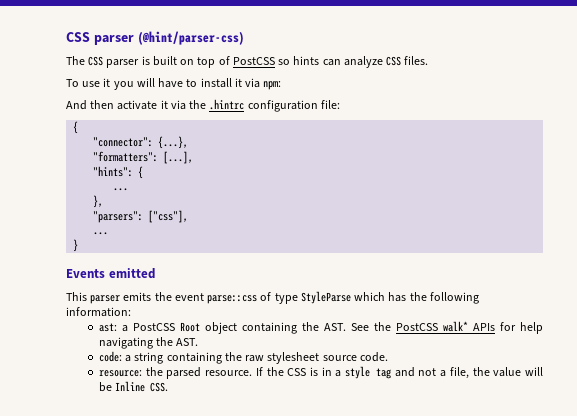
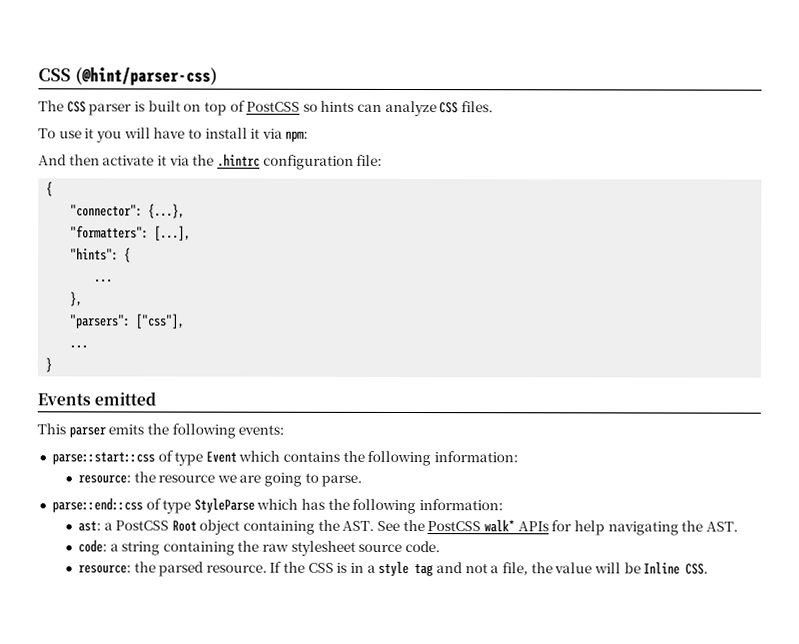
- CSS parser (@hint/parser-css)
+ CSS (@hint/parser-css)
- This parser emits the event parse::css of type StyleParse which has the following information:
+ This parser emits the following events:
+ parse::start::css of type Event which contains the following information:
+ resource: the resource we are going to parse.
+ parse::end::css of type StyleParse which has the following information:

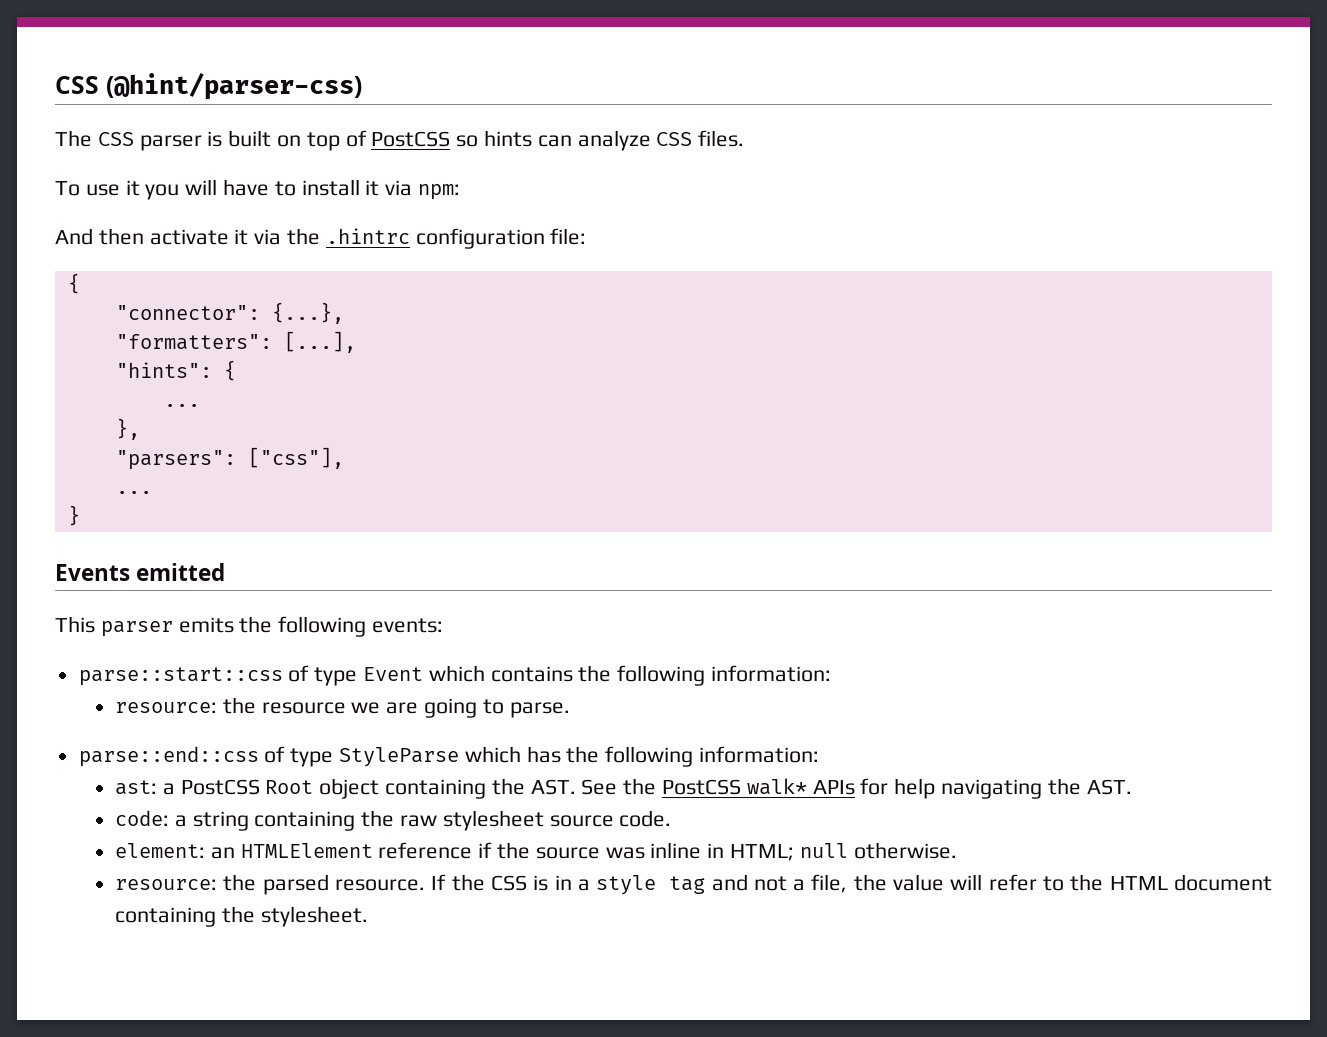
+ element: an HTMLElement reference if the source was inline in HTML; null otherwise.
- If the CSS is in a style tag and not a file, the value will be Inline CSS.
+ If the CSS is in a style tag and not a file, the value will refer to the HTML document containing the stylesheet.

